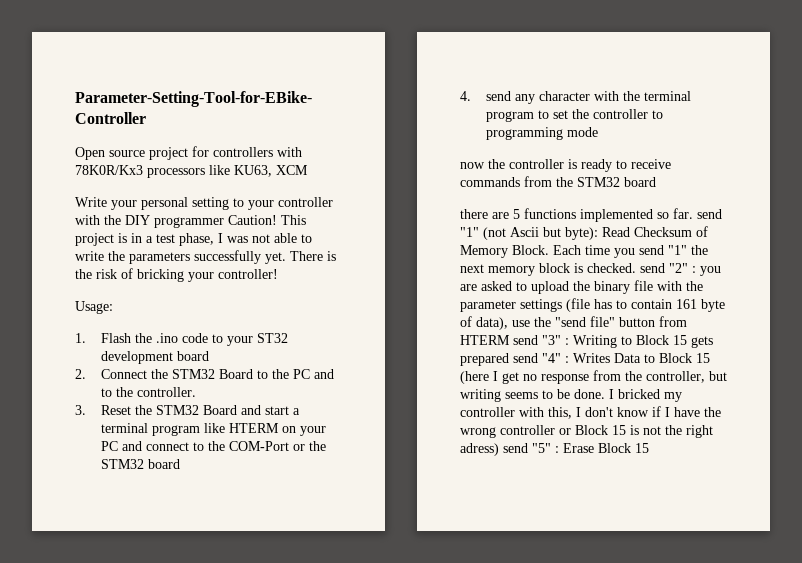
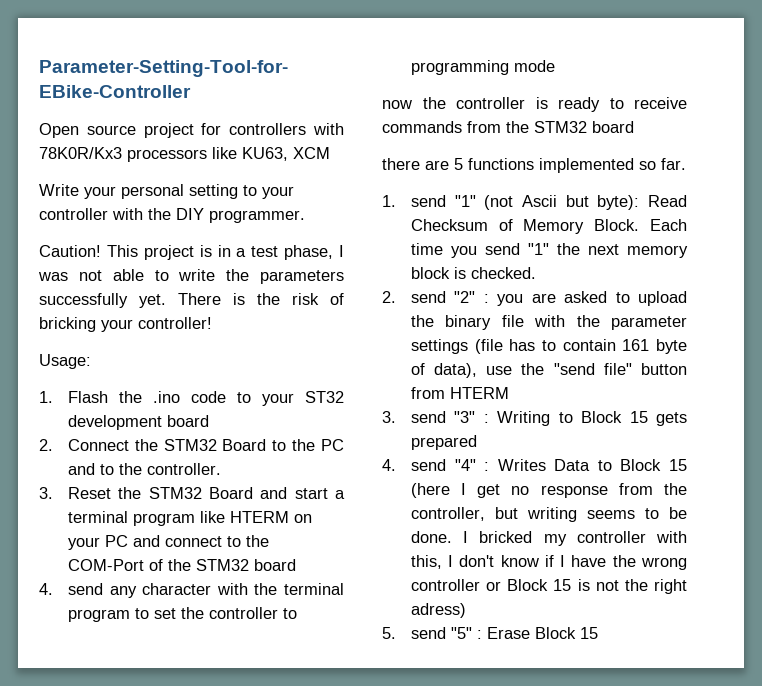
- Write your personal setting to your controller with the DIY programmer Caution!
+ Write your personal setting to your controller with the DIY programmer.
+ Caution!
- 3. Reset the STM32 Board and start a terminal program like HTERM on your PC and connect to the COM-Port or the STM32 board
+ 3. Reset the STM32 Board and start a terminal program like HTERM on your PC and connect to the COM-Port of the STM32 board
- there are 5 functions implemented so far. send "1" (not Ascii but byte): Read Checksum of Memory Block.
+ there are 5 functions implemented so far.
+ 1. send "1" (not Ascii but byte): Read Checksum of Memory Block.
- Each time you send "1" the next memory block is checked. send "2" :
+ Each time you send "1" the next memory block is checked.
+ 2. send "2" :
- you are asked to upload the binary file with the parameter settings (file has to contain 161 byte of data), use the "send file" button from HTERM send "3" :
+ you are asked to upload the binary file with the parameter settings (file has to contain 161 byte of data), use the "send file" button from HTERM
+ 3. send "3" :
- Writing to Block 15 gets prepared send "4" :
+ Writing to Block 15 gets prepared
+ 4. send "4" :
- I bricked my controller with this, I don't know if I have the wrong controller or Block 15 is not the right adress) send "5" : Erase Block 15
+ I bricked my controller with this, I don't know if I have the wrong controller or Block 15 is not the right adress)
+ 5. send "5" : Erase Block 15

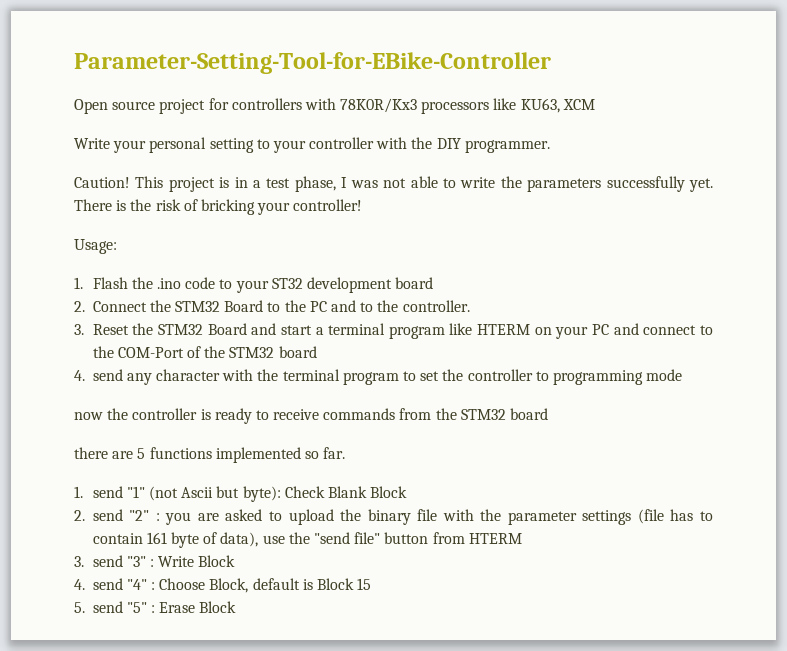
- 1. send "1" (not Ascii but byte): Read Checksum of Memory Block. Each time you send "1" the next memory block is checked.
+ 1. send "1" (not Ascii but byte): Check Blank Block
- 3. send "3" : Writing to Block 15 gets prepared
+ 3. send "3" : Write Block
- 4. send "4" : Writes Data to Block 15 (here I get no response from the controller, but writing seems to be done. I bricked my controller with this, I don't know if I have the wrong controller or Block 15 is not the right adress)
+ 4. send "4" : Choose Block, default is Block 15
- 5. send "5" : Erase Block 15
+ 5. send "5" : Erase Block

